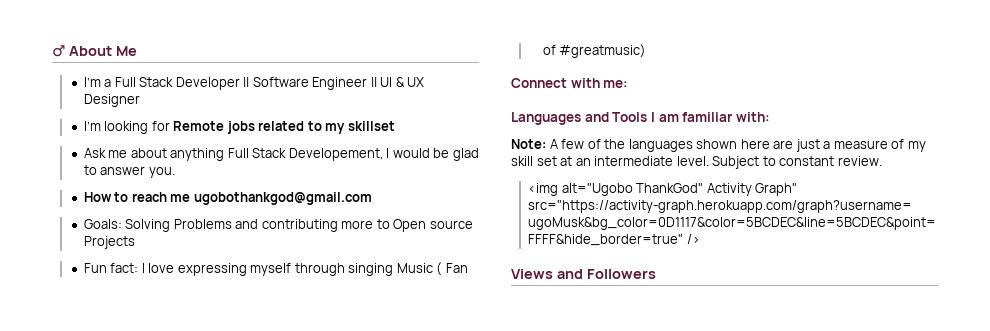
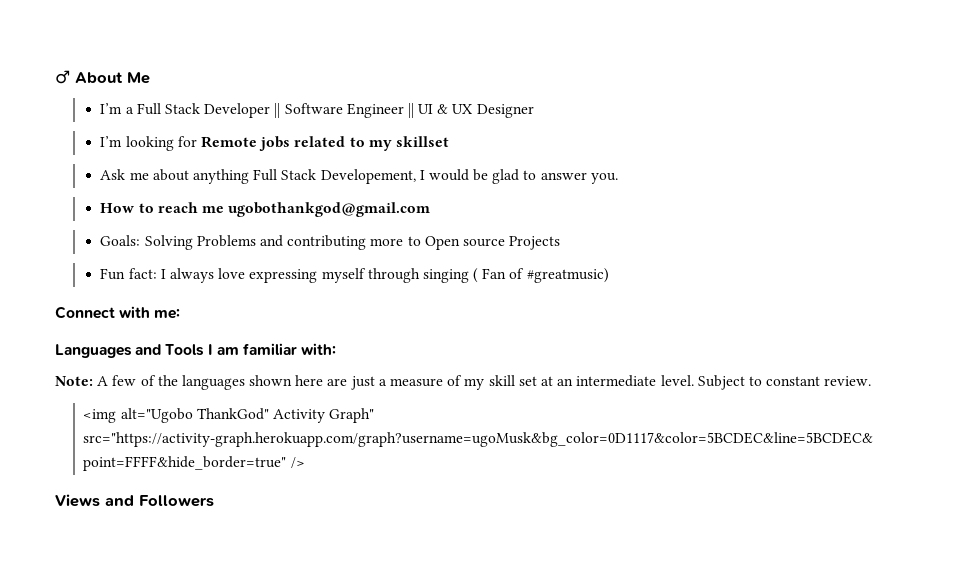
- Fun fact: I love expressing myself through singing Music ( Fan of #greatmusic)
+ Fun fact: I always love expressing myself through singing ( Fan of #greatmusic)

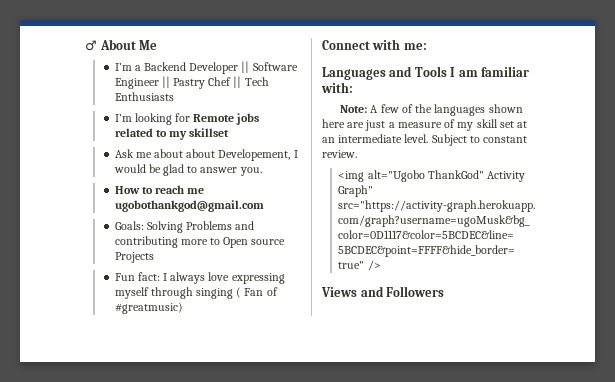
- I’m a Full Stack Developer || Software Engineer || UI & UX Designer
+ I’m a Backend Developer || Software Engineer || Pastry Chef || Tech Enthusiasts
- Ask me about anything Full Stack Developement, I would be glad to answer you.
+ Ask me about about Developement, I would be glad to answer you.

